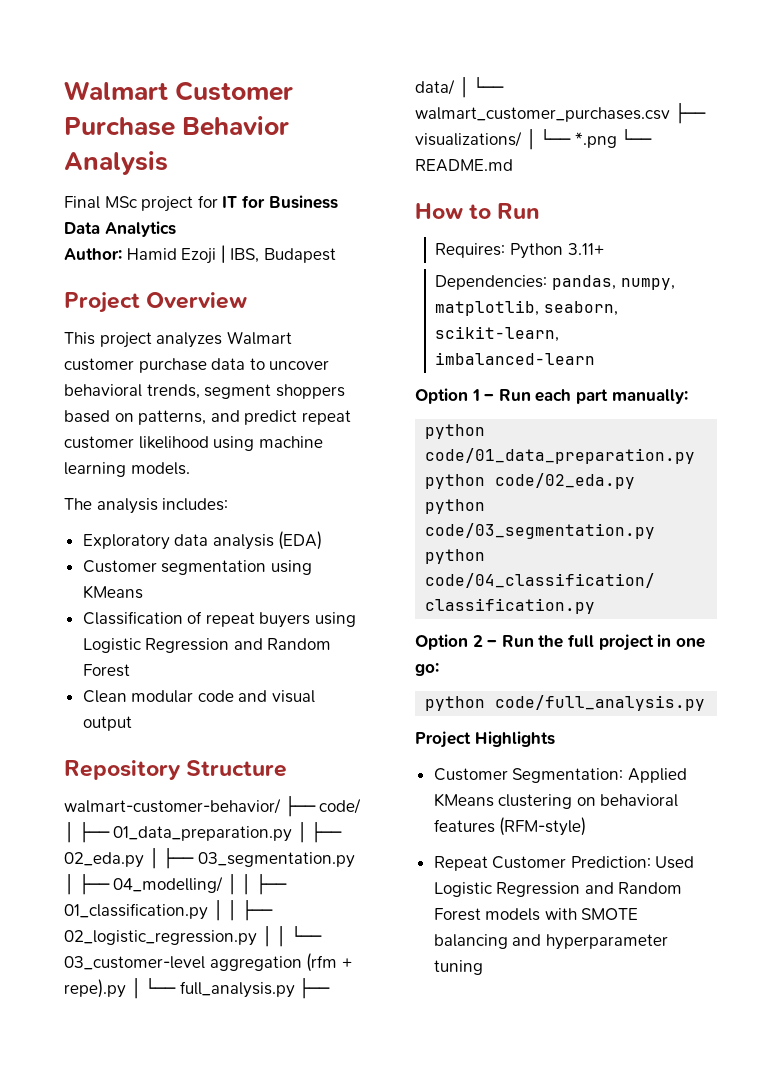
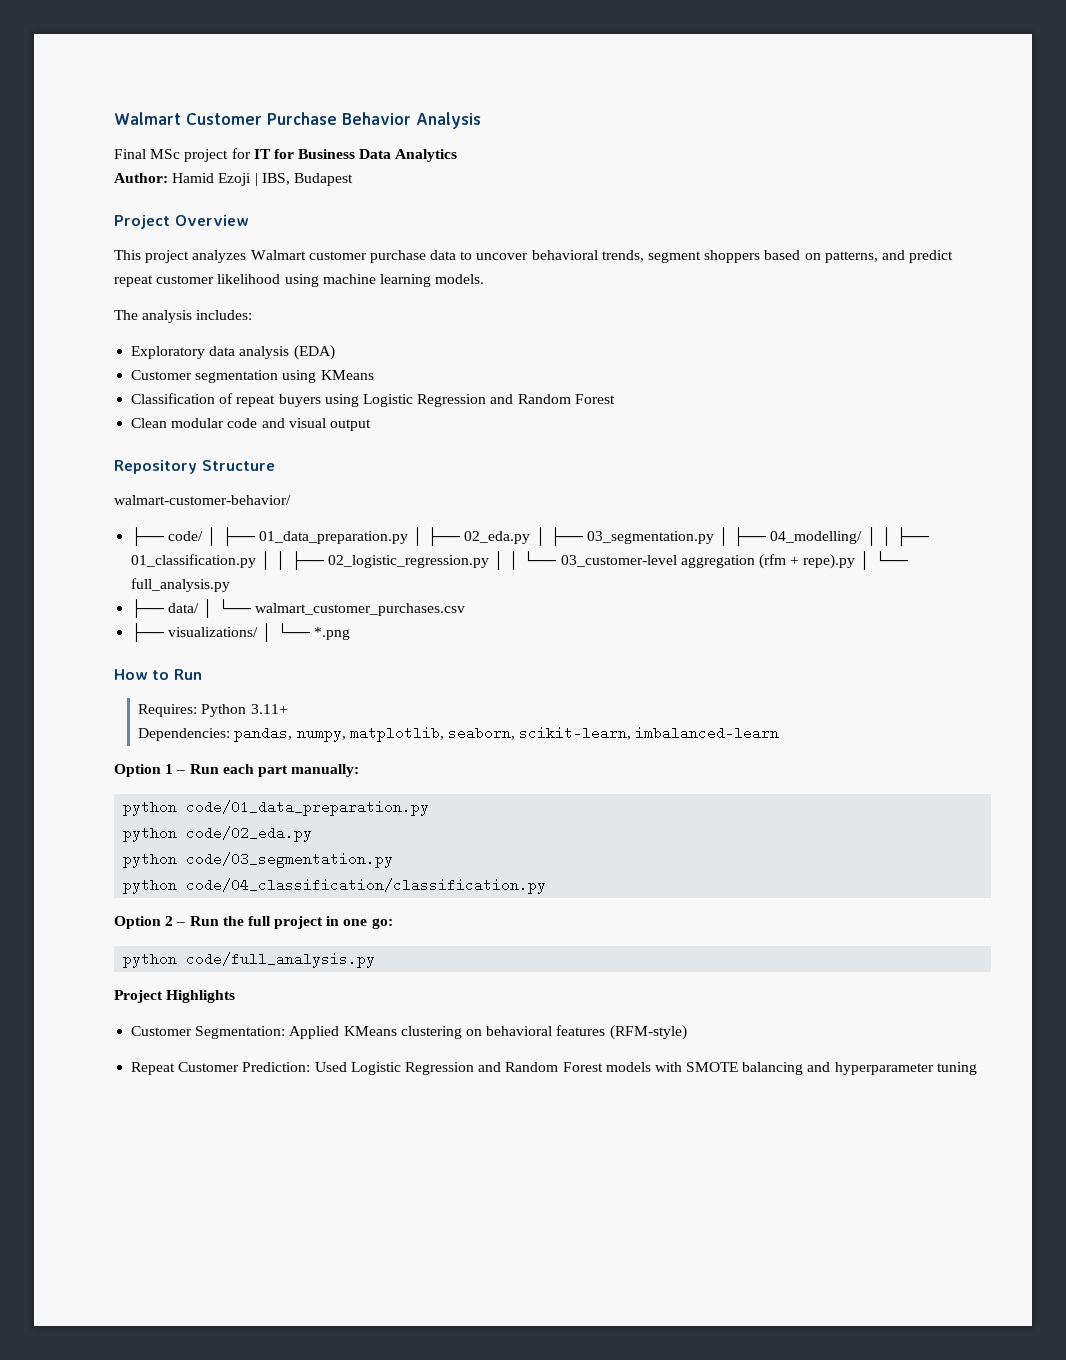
- walmart-customer-behavior/ ├── code/ │ ├── 01_data_preparation.py │ ├── 02_eda.py │ ├── 03_segmentation.py │ ├── 04_modelling/ │ │ ├── 01_classification.py │ │ ├── 02_logistic_regression.py │ │ └── 03_customer‐level aggregation (rfm + repe).py │ └── full_analysis.py ├── data/ │ └── walmart_customer_purchases.csv ├── visualizations/ │ └── *.png └── README.md
+ walmart-customer-behavior/
+ ├── code/ │ ├── 01_data_preparation.py │ ├── 02_eda.py │ ├── 03_segmentation.py │ ├── 04_modelling/ │ │ ├── 01_classification.py │ │ ├── 02_logistic_regression.py │ │ └── 03_customer‐level aggregation (rfm + repe).py │ └── full_analysis.py
+ ├── data/ │ └── walmart_customer_purchases.csv
+ ├── visualizations/ │ └── *.png

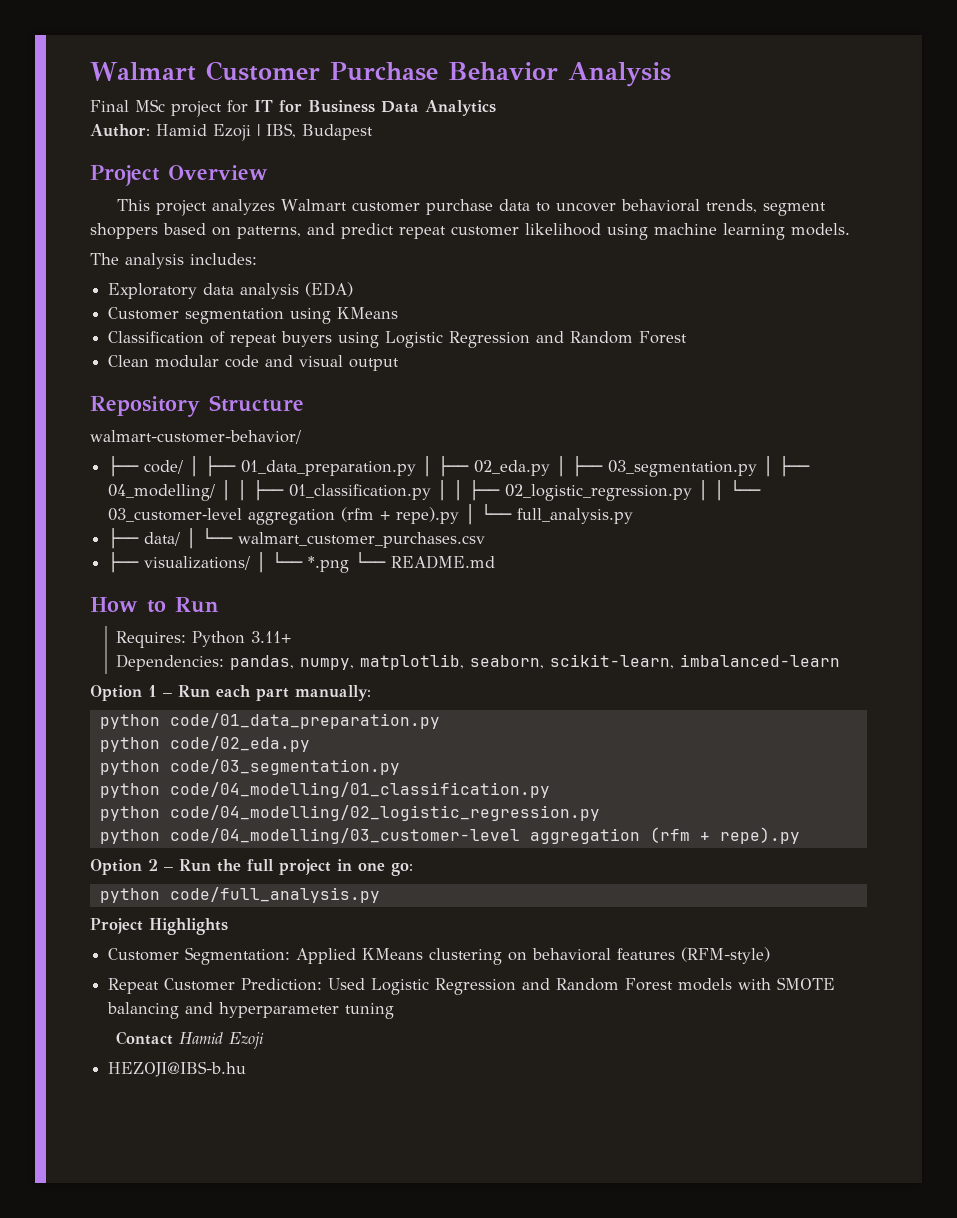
- ├── visualizations/ │ └── *.png
+ ├── visualizations/ │ └── *.png └── README.md
- python code/04_classification/classification.py
+ python code/04_modelling/01_classification.py
+ python code/04_modelling/02_logistic_regression.py
+ python code/04_modelling/03_customer‐level aggregation (rfm + repe).py
+ Contact Hamid Ezoji
+ HEZOJI@IBS-b.hu

